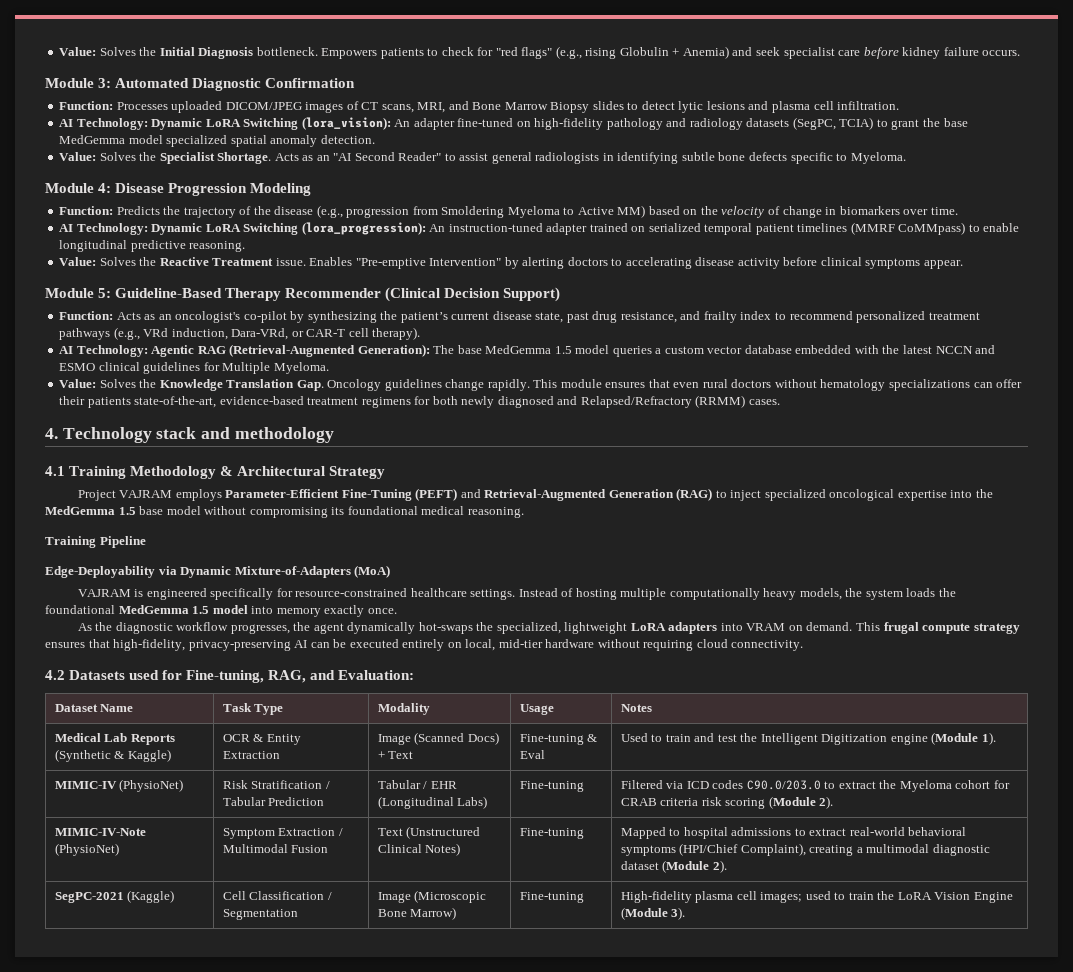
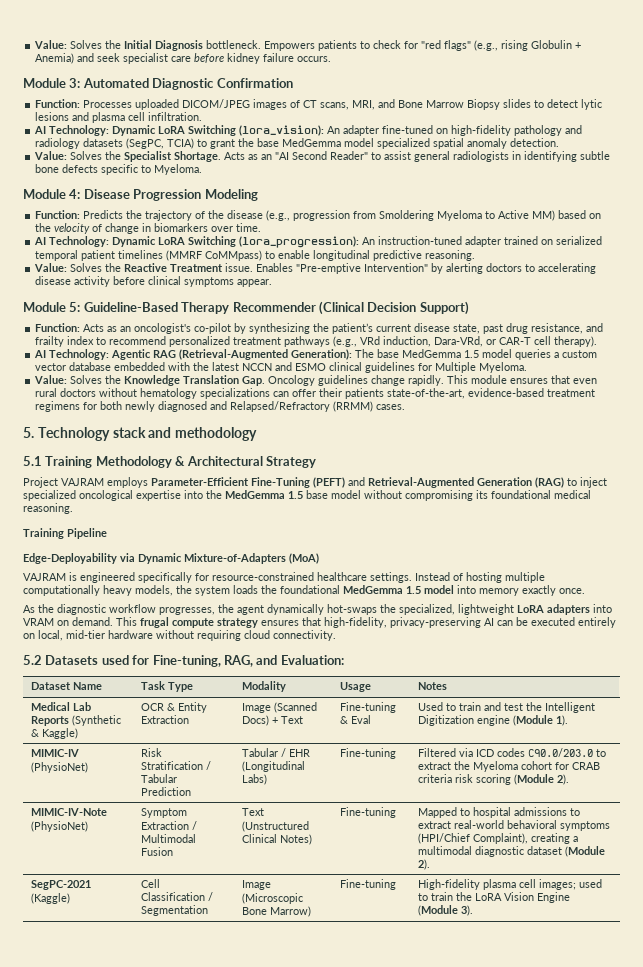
- 4. Technology stack and methodology
+ 5. Technology stack and methodology
- 4.1 Training Methodology & Architectural Strategy
+ 5.1 Training Methodology & Architectural Strategy
- 4.2 Datasets used for Fine-tuning, RAG, and Evaluation:
+ 5.2 Datasets used for Fine-tuning, RAG, and Evaluation:

